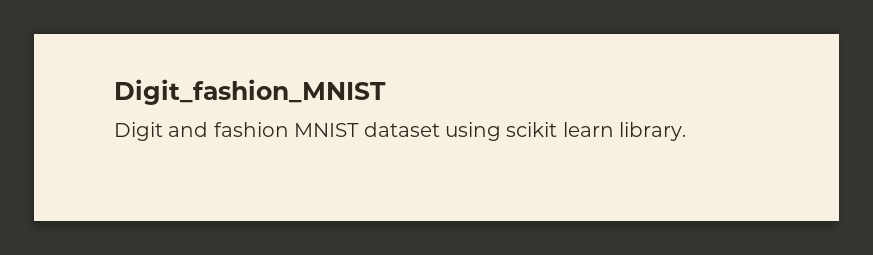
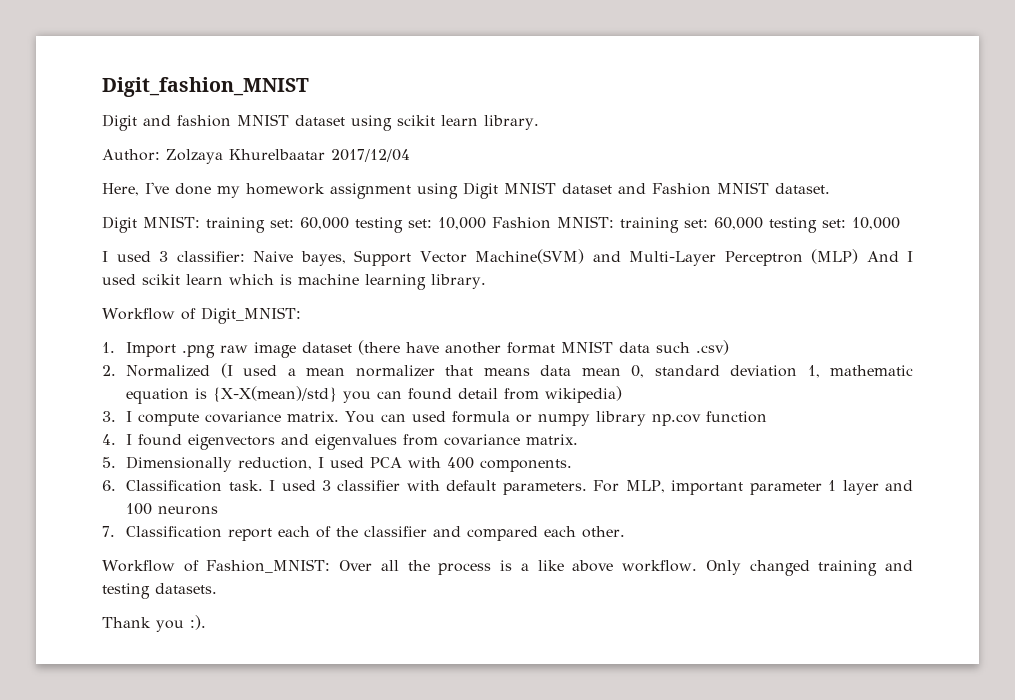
+ Author: Zolzaya Khurelbaatar 2017/12/04
+ Here, I've done my homework assignment using Digit MNIST dataset and Fashion MNIST dataset.
+ Digit MNIST: training set: 60,000 testing set: 10,000 Fashion MNIST: training set: 60,000 testing set: 10,000
+ I used 3 classifier: Naive bayes, Support Vector Machine(SVM) and Multi-Layer Perceptron (MLP) And I used scikit learn which is machine learning library.
+ Workflow of Digit_MNIST:
+ 1. Import .png raw image dataset (there have another format MNIST data such .csv)
+ 2. Normalized (I used a mean normalizer that means data mean 0, standard deviation 1, mathematic equation is {X-X(mean)/std} you can found detail from wikipedia)
+ 3. I compute covariance matrix. You can used formula or numpy library np.cov function
+ 4. I found eigenvectors and eigenvalues from covariance matrix.
+ 5. Dimensionally reduction, I used PCA with 400 components.
+ 6. Classification task. I used 3 classifier with default parameters. For MLP, important parameter 1 layer and 100 neurons
+ 7. Classification report each of the classifier and compared each other.
+ Workflow of Fashion_MNIST: Over all the process is a like above workflow. Only changed training and testing datasets.
+ Thank you :).

